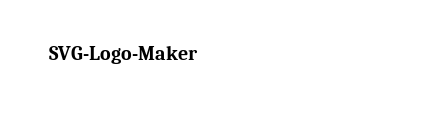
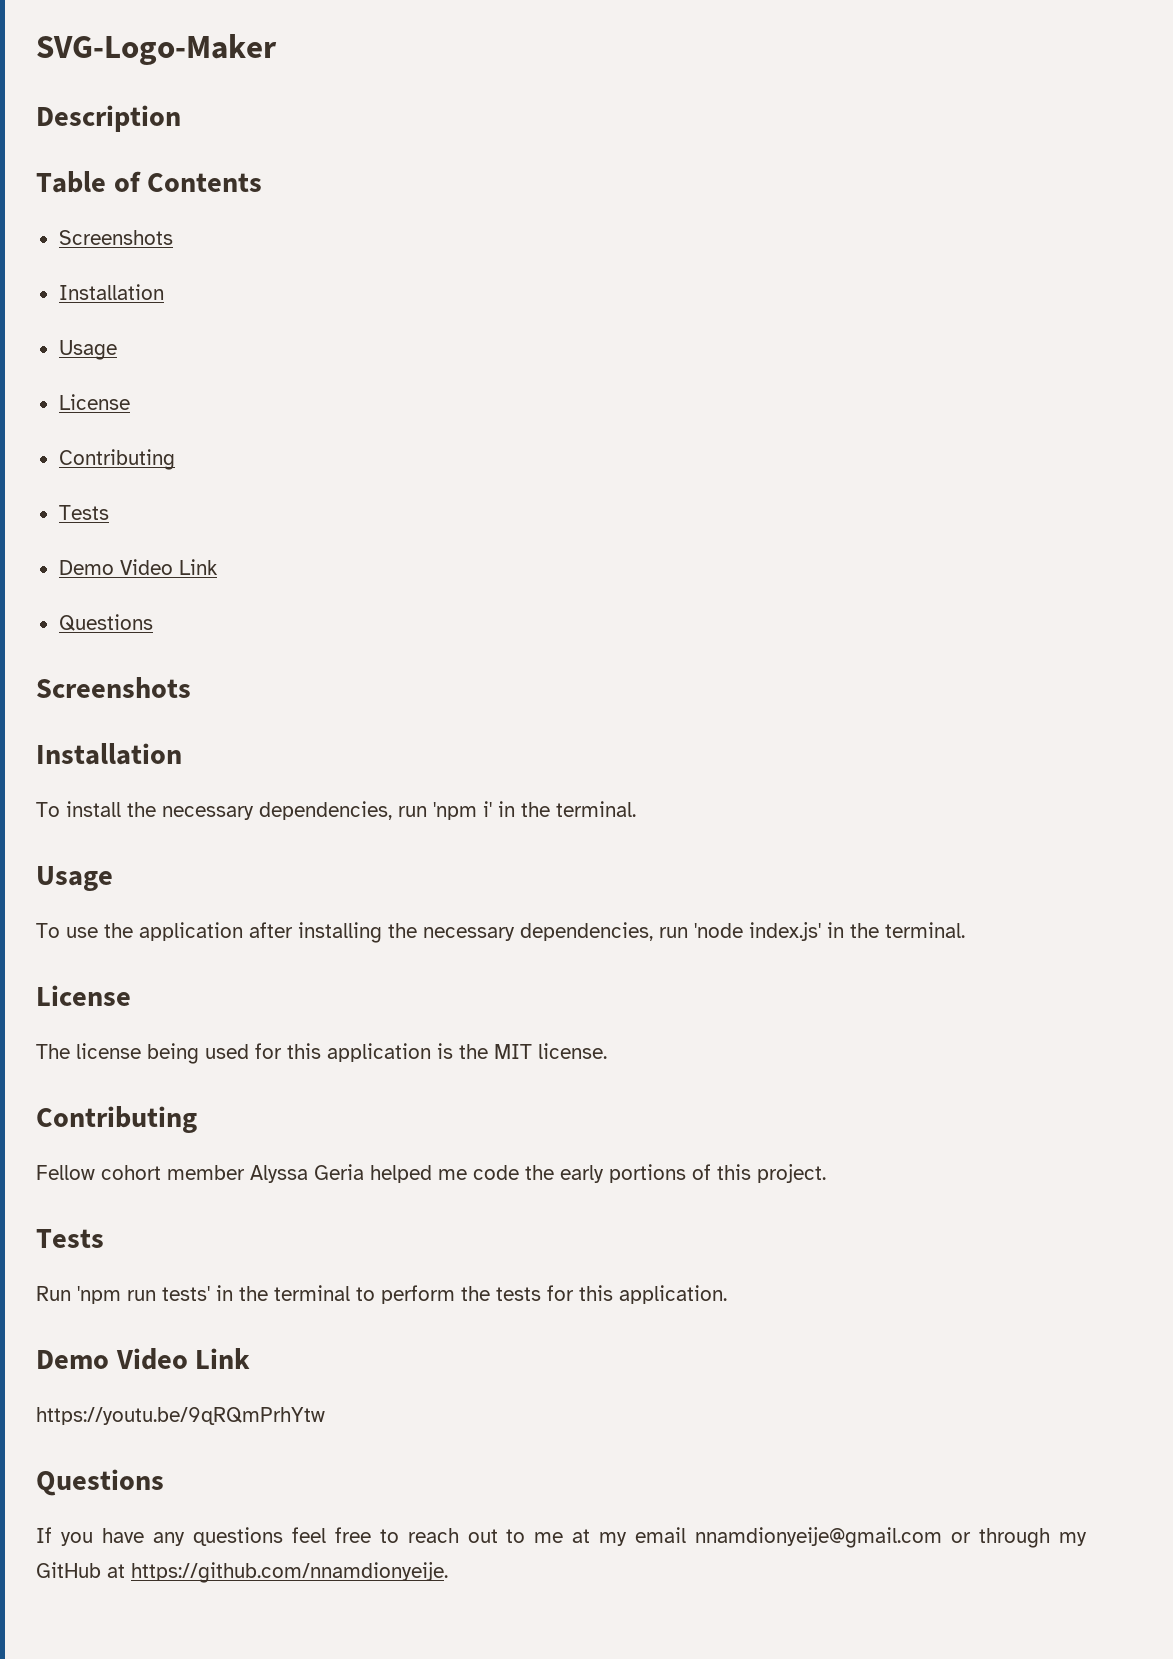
+ Description
+ Table of Contents
+ Screenshots
+ Installation
+ Usage
+ License
+ Contributing
+ Tests
+ Demo Video Link
+ Questions
+ Screenshots
+ Installation
+ To install the necessary dependencies, run 'npm i' in the terminal.
+ Usage
+ To use the application after installing the necessary dependencies, run 'node index.js' in the terminal.
+ License
+ The license being used for this application is the MIT license.
+ Contributing
+ Fellow cohort member Alyssa Geria helped me code the early portions of this project.
+ Tests
+ Run 'npm run tests' in the terminal to perform the tests for this application.
+ Demo Video Link
+ https://youtu.be/9qRQmPrhYtw
+ Questions
+ If you have any questions feel free to reach out to me at my email nnamdionyeije@gmail.com or through my GitHub at https://github.com/nnamdionyeije.

